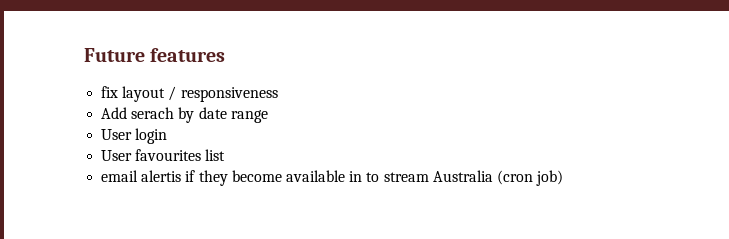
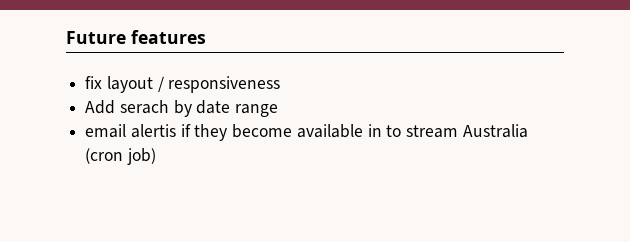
- User login
- User favourites list

